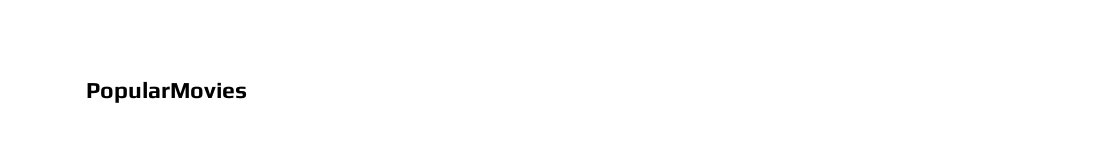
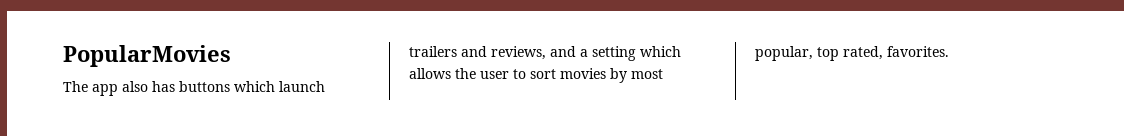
+ The app also has buttons which launch trailers and reviews, and a setting which allows the user to sort movies by most popular, top rated, favorites.

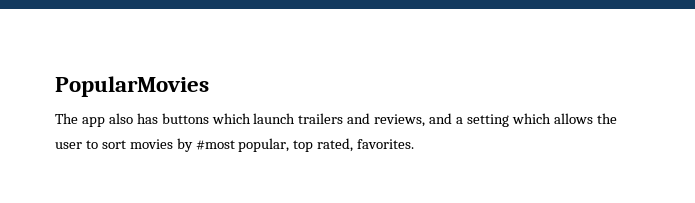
- The app also has buttons which launch trailers and reviews, and a setting which allows the user to sort movies by most popular, top rated, favorites.
+ The app also has buttons which launch trailers and reviews, and a setting which allows the user to sort movies by #most popular, top rated, favorites.

